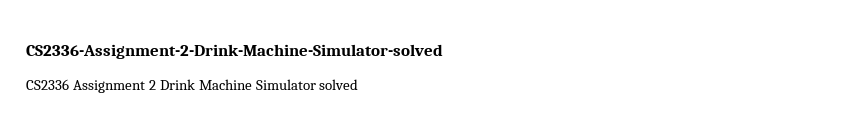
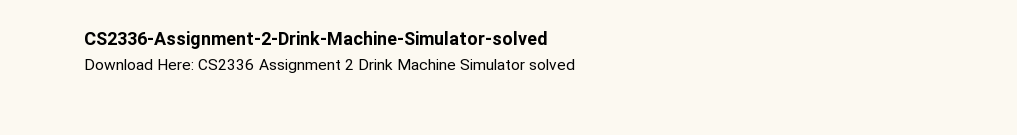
- CS2336 Assignment 2 Drink Machine Simulator solved
+ Download Here: CS2336 Assignment 2 Drink Machine Simulator solved

